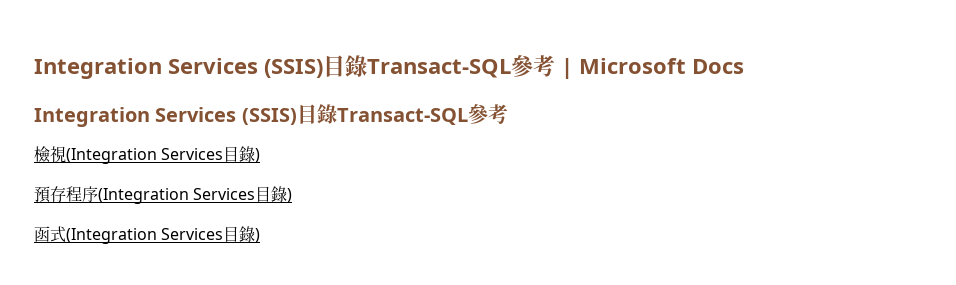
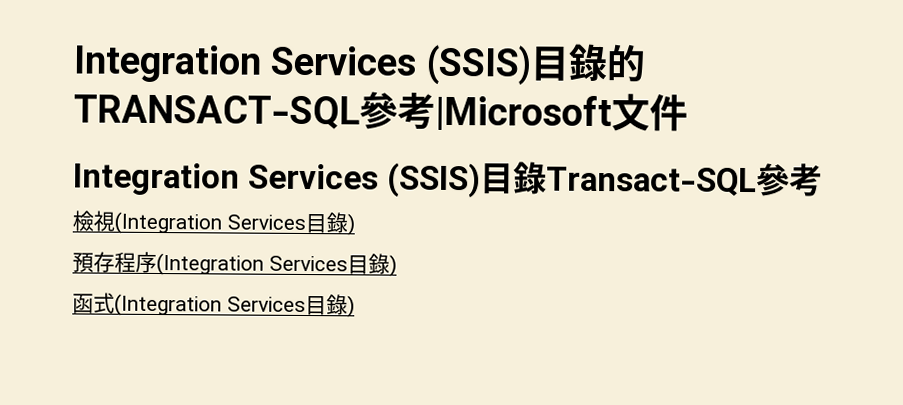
- Integration Services (SSIS)目錄Transact-SQL參考 | Microsoft Docs
+ Integration Services (SSIS)目錄的TRANSACT-SQL參考|Microsoft文件

